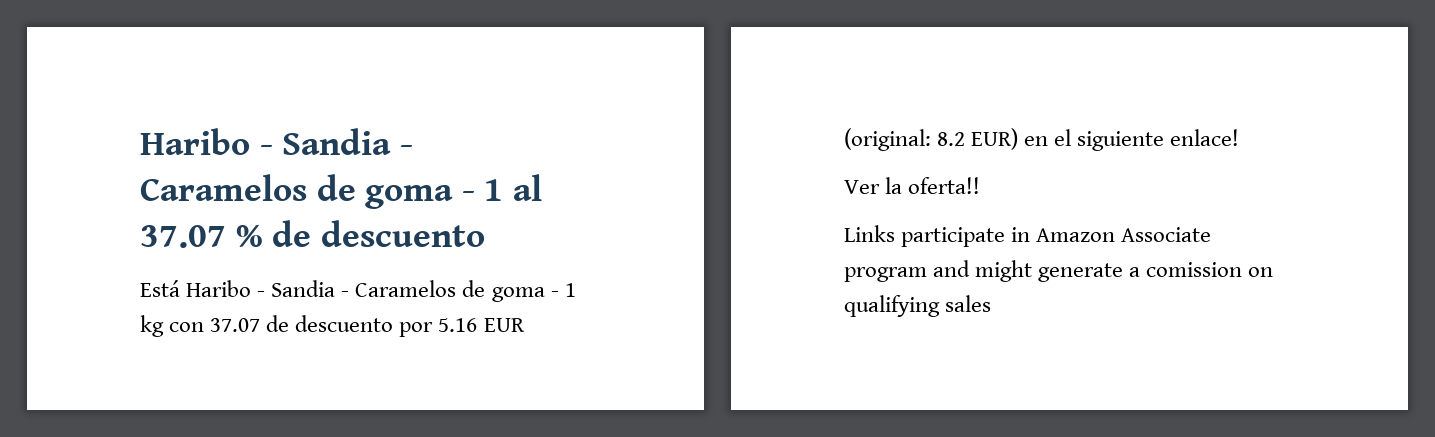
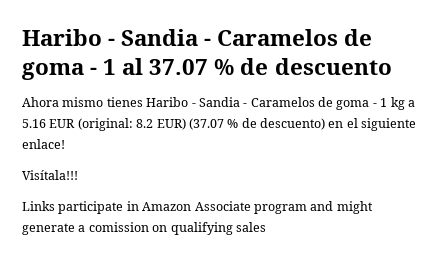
- Está Haribo - Sandia - Caramelos de goma - 1 kg con 37.07 de descuento por 5.16 EUR (original: 8.2 EUR) en el siguiente enlace!
+ Ahora mismo tienes Haribo - Sandia - Caramelos de goma - 1 kg a 5.16 EUR (original: 8.2 EUR) (37.07 % de descuento) en el siguiente enlace!
- Ver la oferta!!
+ Visítala!!!

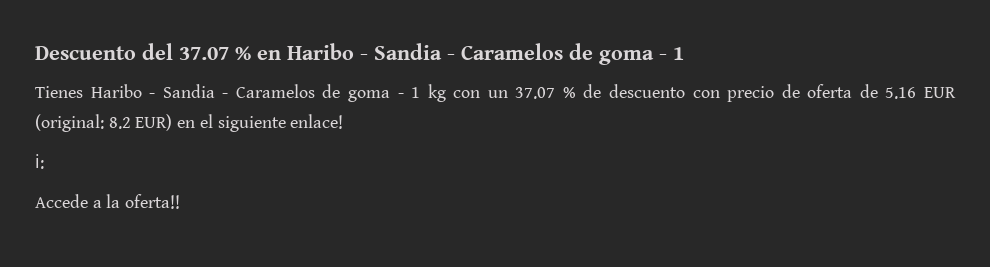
- Haribo - Sandia - Caramelos de goma - 1 al 37.07 % de descuento
- Ahora mismo tienes Haribo - Sandia - Caramelos de goma - 1 kg a 5.16 EUR (original: 8.2 EUR) (37.07 % de descuento) en el siguiente enlace!
+ Descuento del 37.07 % en Haribo - Sandia - Caramelos de goma - 1
+ Tienes Haribo - Sandia - Caramelos de goma - 1 kg con un 37.07 % de descuento con precio de oferta de 5.16 EUR (original: 8.2 EUR) en el siguiente enlace!
- Visítala!!!
- Links participate in Amazon Associate program and might generate a comission on qualifying sales
+ ℹ:
+ Accede a la oferta!!

